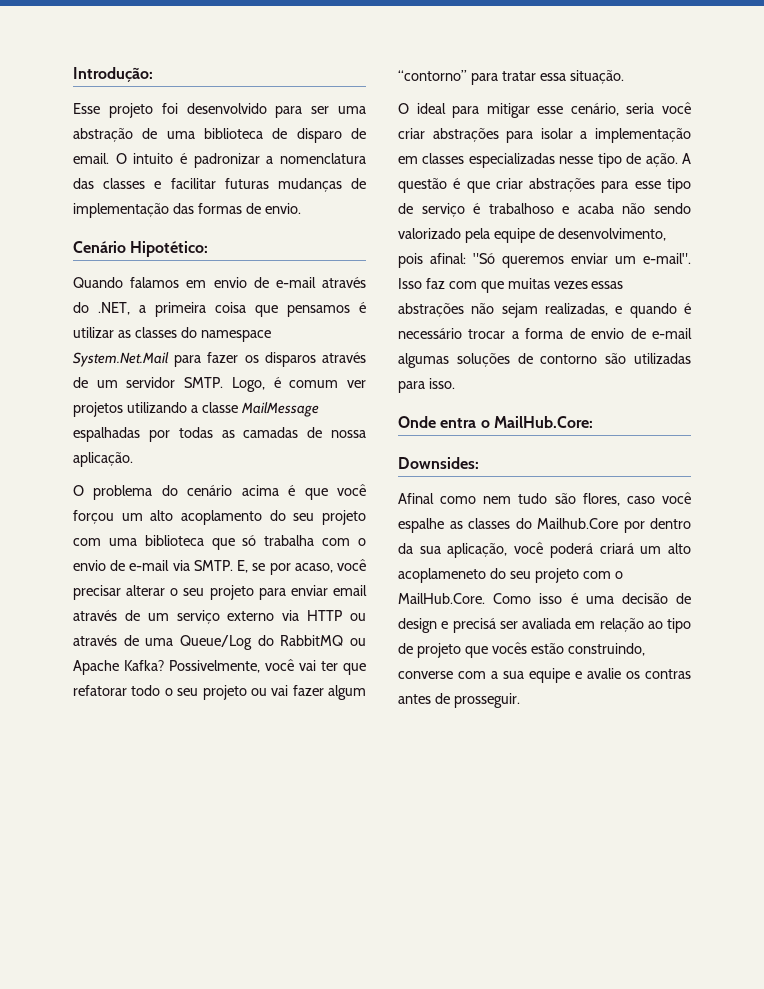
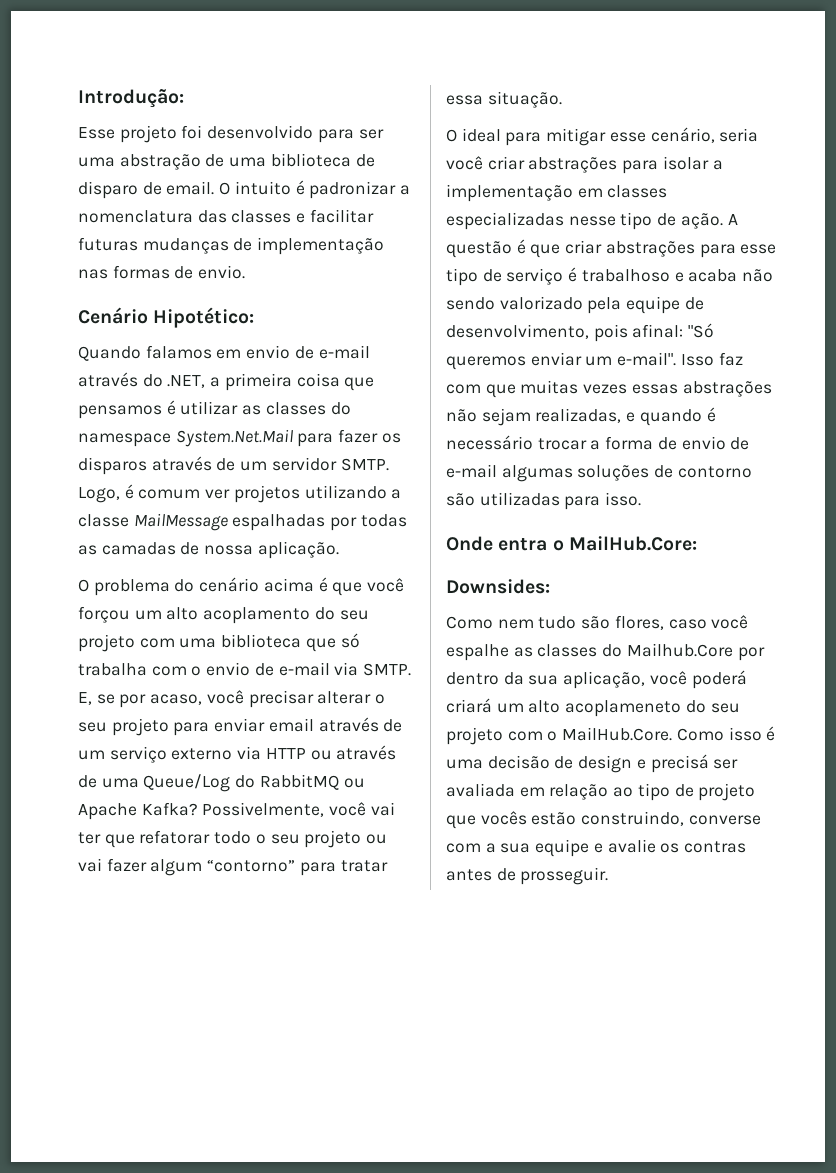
- O intuito é padronizar a nomenclatura das classes e facilitar futuras mudanças de implementação das formas de envio.
+ O intuito é padronizar a nomenclatura das classes e facilitar futuras mudanças de implementação nas formas de envio.
- Afinal como nem tudo são flores, caso você espalhe as classes do Mailhub.Core por dentro da sua aplicação, você poderá criará um alto acoplameneto do seu projeto com o MailHub.Core. Como isso é uma decisão de design e precisá ser avaliada em relação ao tipo de projeto que vocês estão construindo, converse com a sua equipe e avalie os contras antes de prosseguir.
+ Como nem tudo são flores, caso você espalhe as classes do Mailhub.Core por dentro da sua aplicação, você poderá criará um alto acoplameneto do seu projeto com o MailHub.Core. Como isso é uma decisão de design e precisá ser avaliada em relação ao tipo de projeto que vocês estão construindo, converse com a sua equipe e avalie os contras antes de prosseguir.

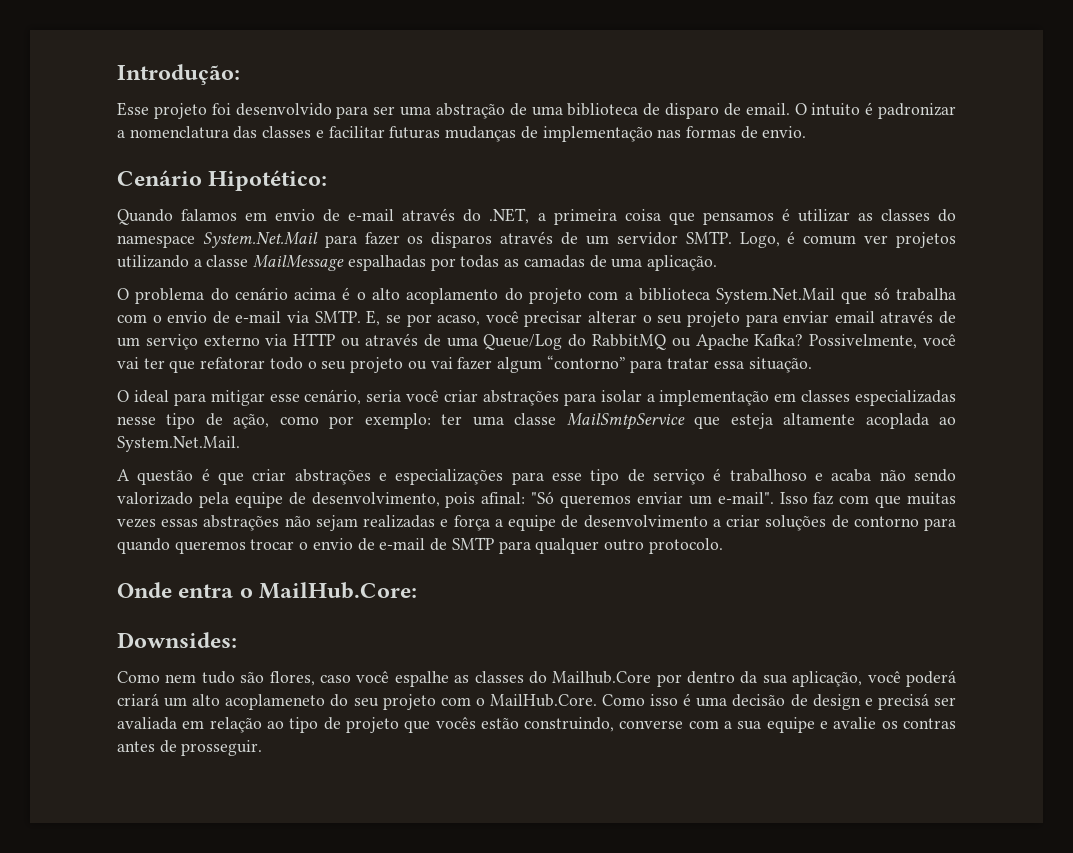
- Logo, é comum ver projetos utilizando a classe MailMessage espalhadas por todas as camadas de nossa aplicação.
+ Logo, é comum ver projetos utilizando a classe MailMessage espalhadas por todas as camadas de uma aplicação.
- O problema do cenário acima é que você forçou um alto acoplamento do seu projeto com uma biblioteca que só trabalha com o envio de e-mail via SMTP.
+ O problema do cenário acima é o alto acoplamento do projeto com a biblioteca System.Net.Mail que só trabalha com o envio de e-mail via SMTP.
- O ideal para mitigar esse cenário, seria você criar abstrações para isolar a implementação em classes especializadas nesse tipo de ação. A questão é que criar abstrações para esse tipo de serviço é trabalhoso e acaba não sendo valorizado pela equipe de desenvolvimento, pois afinal: "Só queremos enviar um e-mail".
+ O ideal para mitigar esse cenário, seria você criar abstrações para isolar a implementação em classes especializadas nesse tipo de ação, como por exemplo: ter uma classe MailSmtpService que esteja altamente acoplada ao System.Net.Mail.
+ A questão é que criar abstrações e especializações para esse tipo de serviço é trabalhoso e acaba não sendo valorizado pela equipe de desenvolvimento, pois afinal: "Só queremos enviar um e-mail".
- Isso faz com que muitas vezes essas abstrações não sejam realizadas, e quando é necessário trocar a forma de envio de e-mail algumas soluções de contorno são utilizadas para isso.
+ Isso faz com que muitas vezes essas abstrações não sejam realizadas e força a equipe de desenvolvimento a criar soluções de contorno para quando queremos trocar o envio de e-mail de SMTP para qualquer outro protocolo.

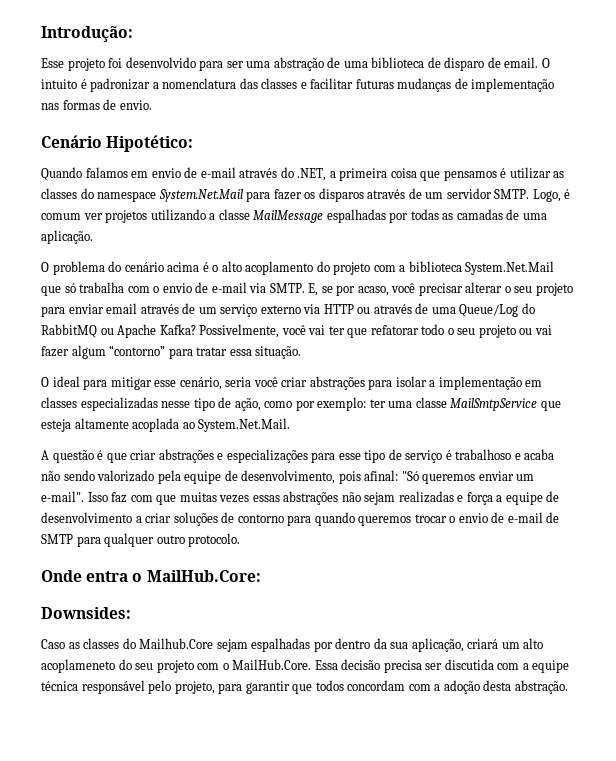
- Como nem tudo são flores, caso você espalhe as classes do Mailhub.Core por dentro da sua aplicação, você poderá criará um alto acoplameneto do seu projeto com o MailHub.Core. Como isso é uma decisão de design e precisá ser avaliada em relação ao tipo de projeto que vocês estão construindo, converse com a sua equipe e avalie os contras antes de prosseguir.
+ Caso as classes do Mailhub.Core sejam espalhadas por dentro da sua aplicação, criará um alto acoplameneto do seu projeto com o MailHub.Core. Essa decisão precisa ser discutida com a equipe técnica responsável pelo projeto, para garantir que todos concordam com a adoção desta abstração.

